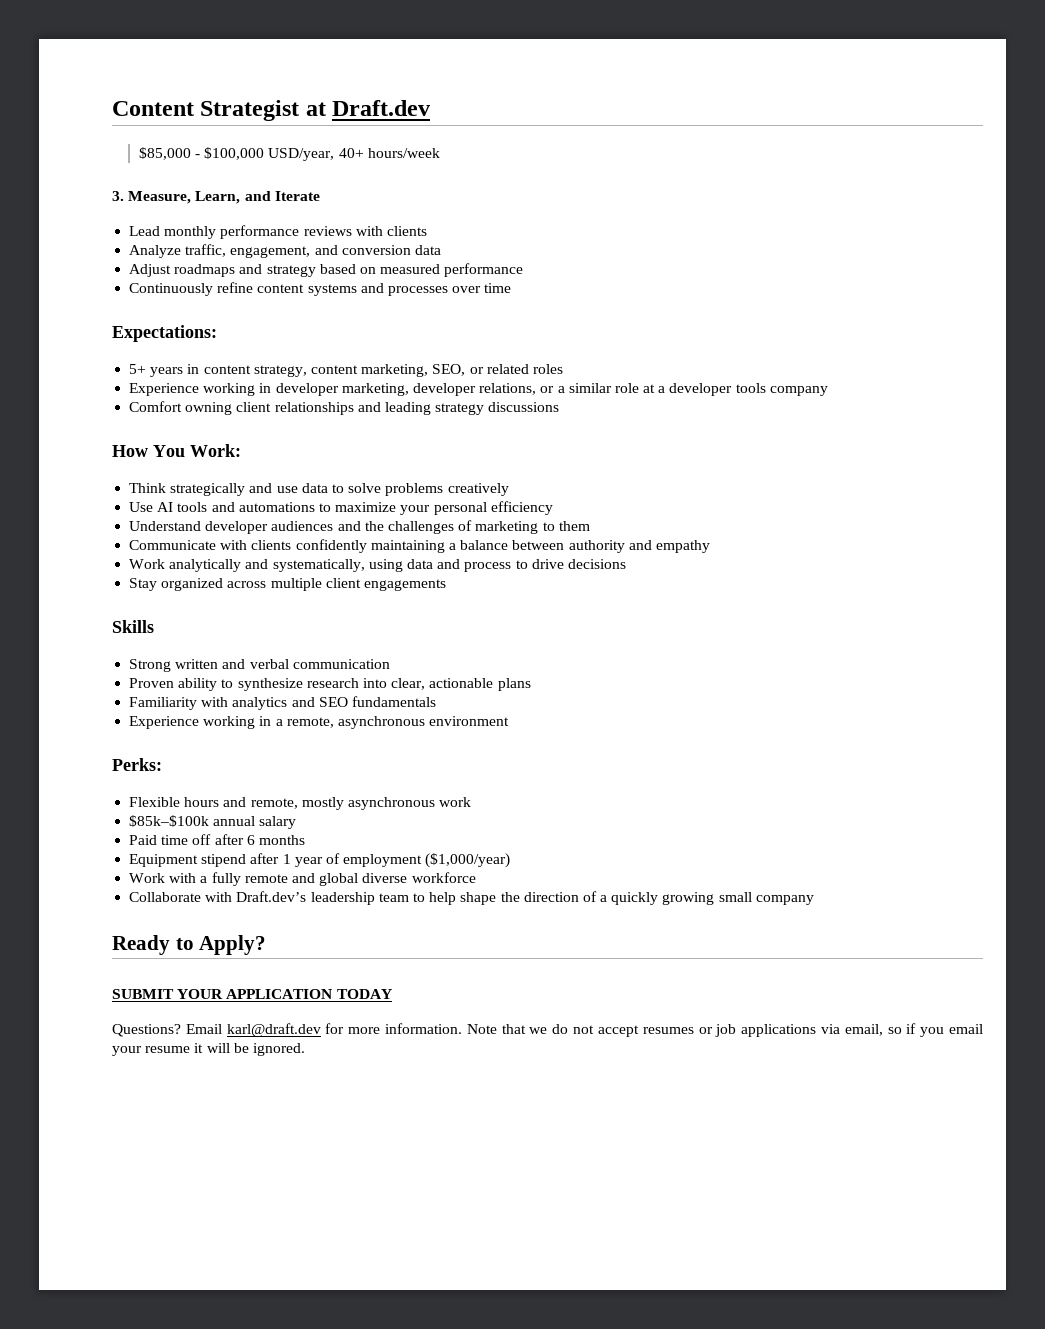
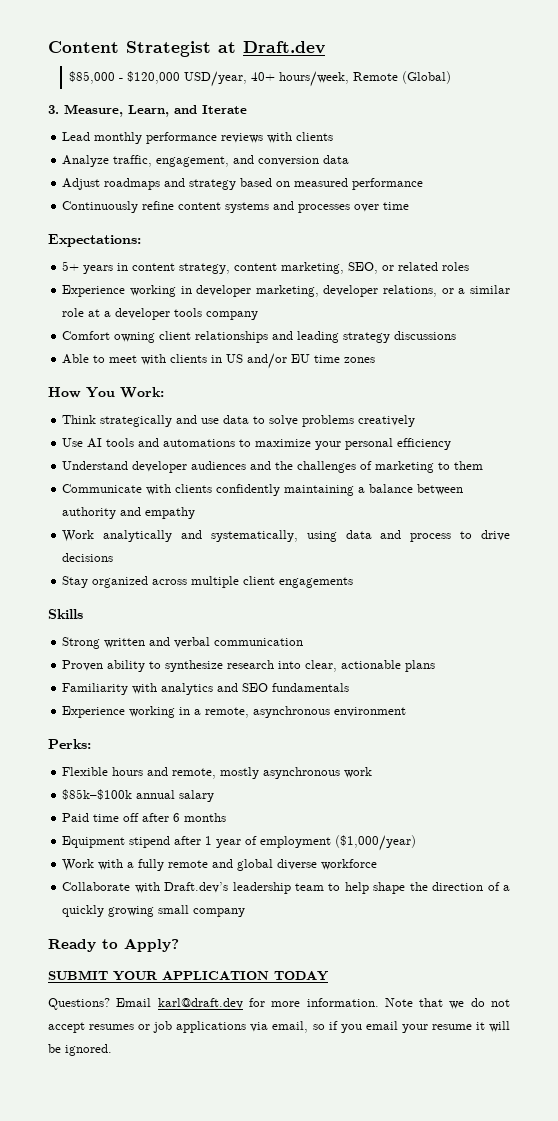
- $85,000 - $100,000 USD/year, 40+ hours/week
+ $85,000 - $120,000 USD/year, 40+ hours/week, Remote (Global)
+ Able to meet with clients in US and/or EU time zones

